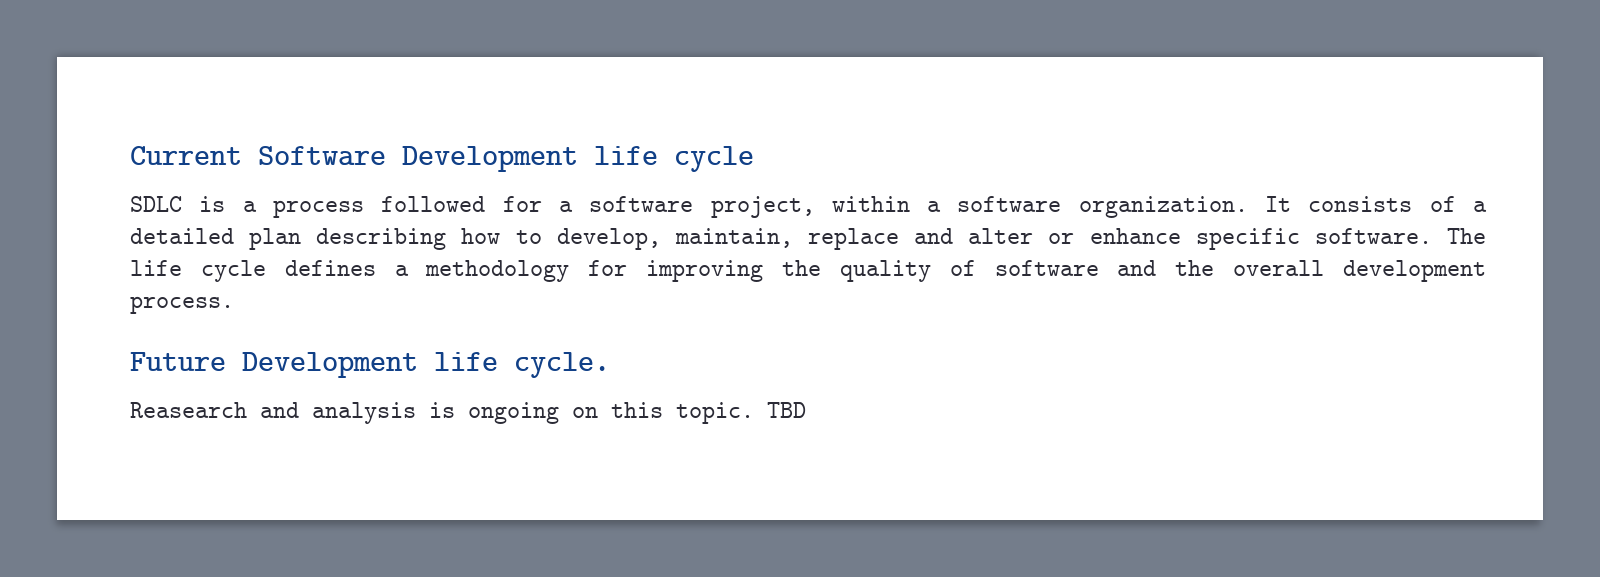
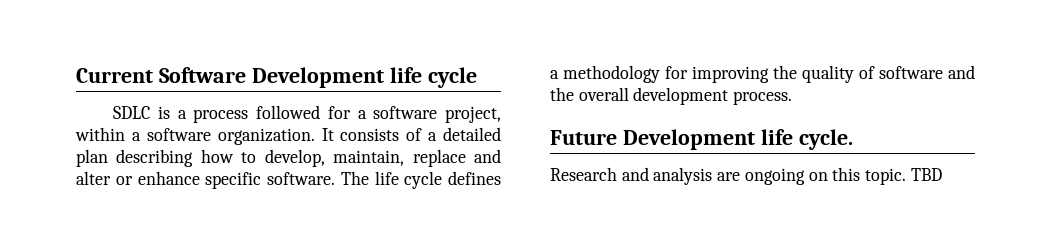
- Reasearch and analysis is ongoing on this topic.
+ Research and analysis are ongoing on this topic.

